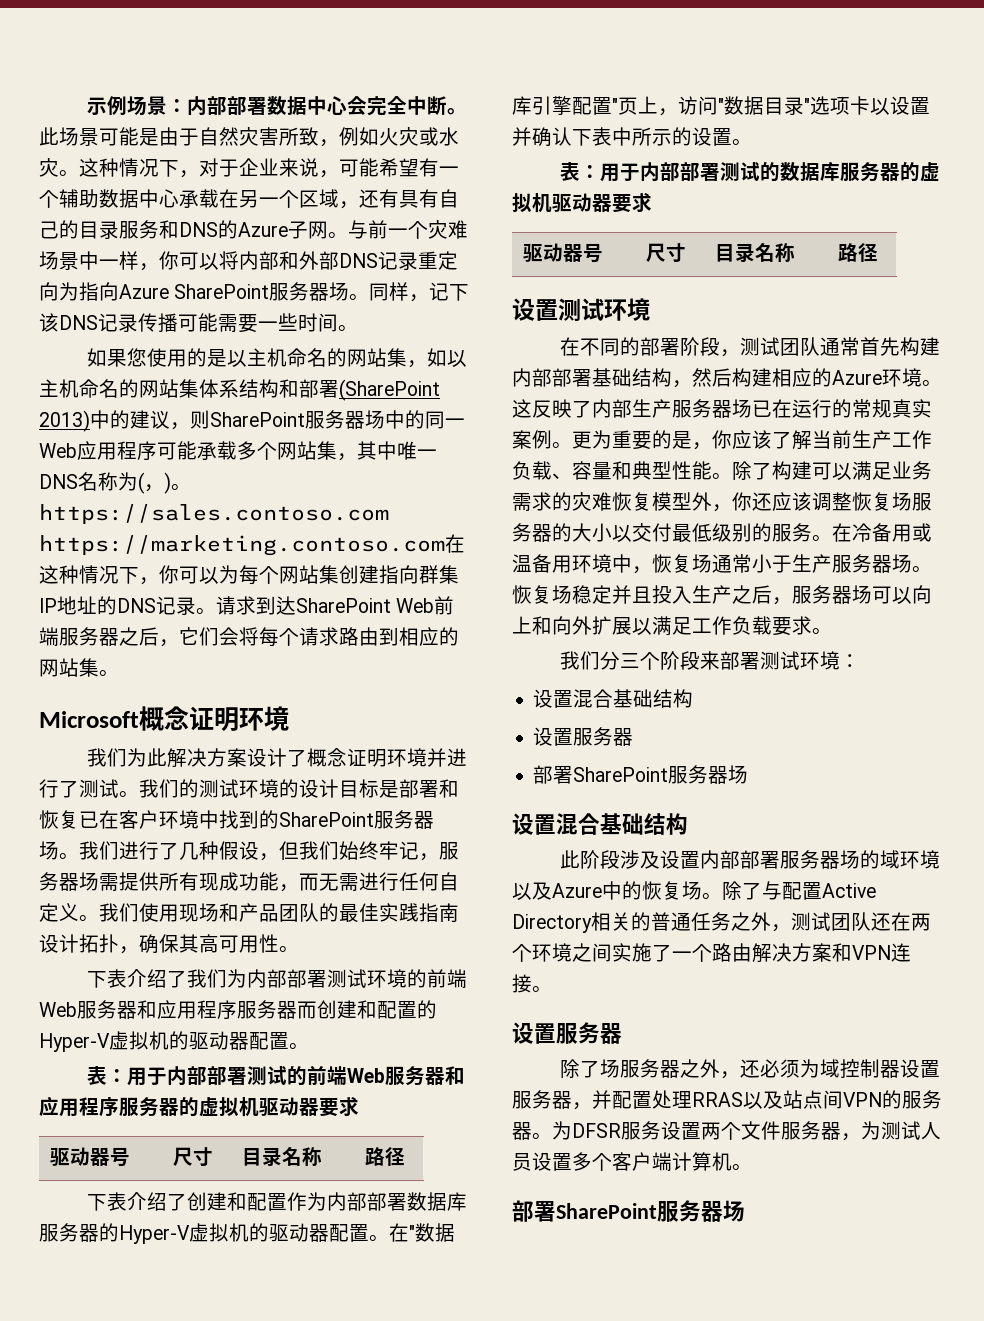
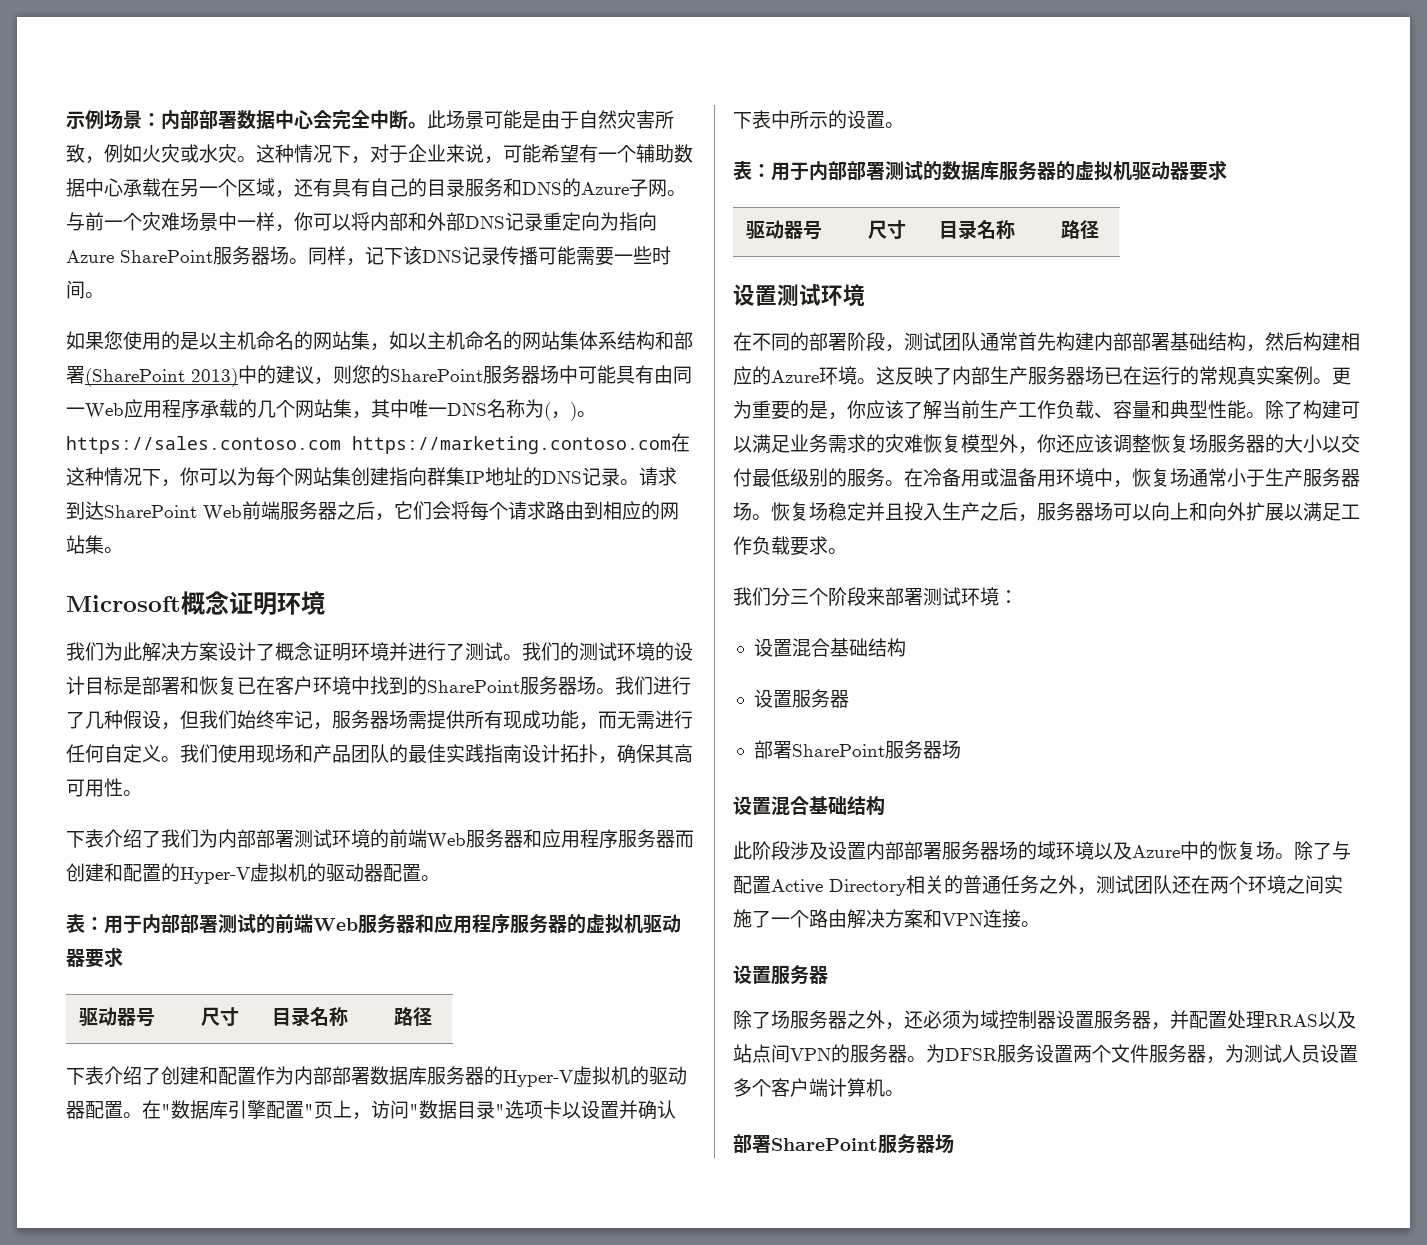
- 如果您使用的是以主机命名的网站集，如以主机命名的网站集体系结构和部署(SharePoint 2013)中的建议，则SharePoint服务器场中的同一Web应用程序可能承载多个网站集，其中唯一DNS名称为(，)。https://sales.contoso.com https://marketing.contoso.com在这种情况下，你可以为每个网站集创建指向群集IP地址的DNS记录。
+ 如果您使用的是以主机命名的网站集，如以主机命名的网站集体系结构和部署(SharePoint 2013)中的建议，则您的SharePoint服务器场中可能具有由同一Web应用程序承载的几个网站集，其中唯一DNS名称为(，)。https://sales.contoso.com https://marketing.contoso.com在这种情况下，你可以为每个网站集创建指向群集IP地址的DNS记录。

